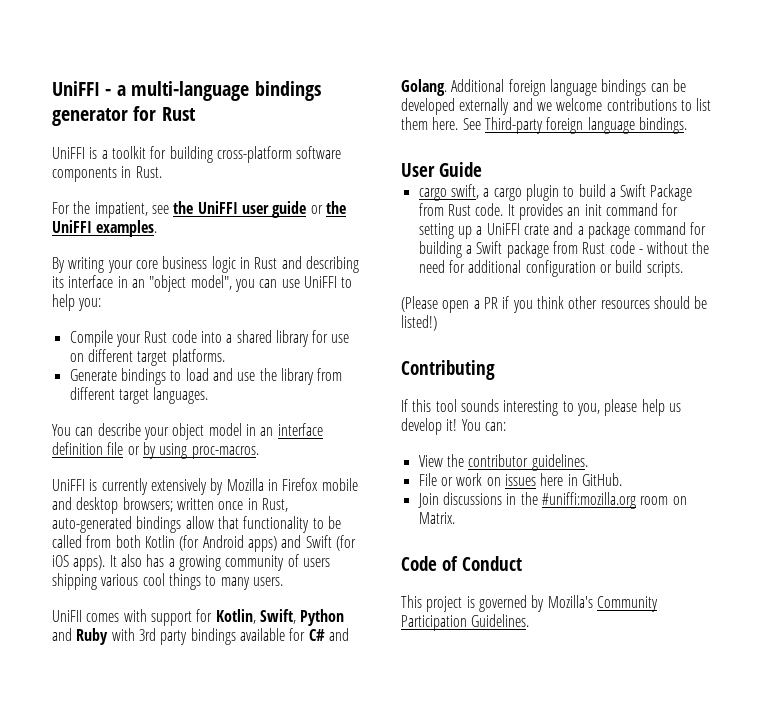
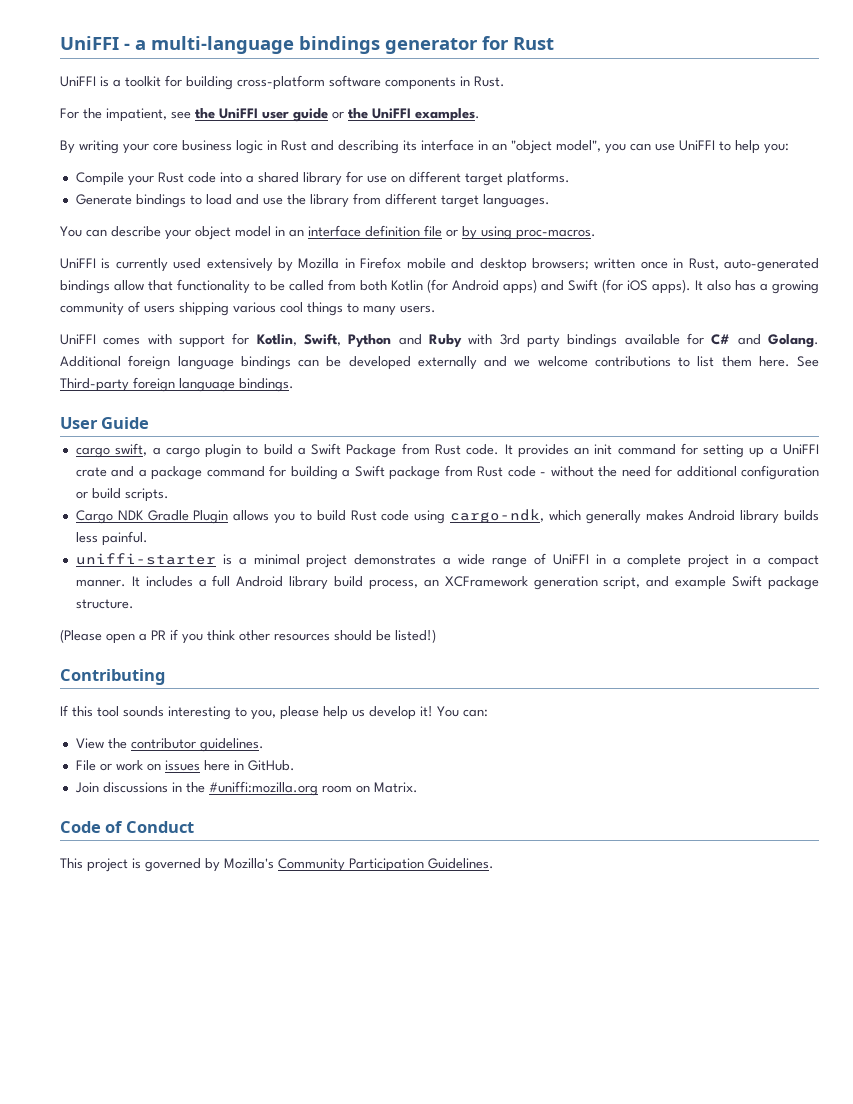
- UniFFI is currently extensively by Mozilla in Firefox mobile and desktop browsers; written once in Rust, auto-generated bindings allow that functionality to be called from both Kotlin (for Android apps) and Swift (for iOS apps).
+ UniFFI is currently used extensively by Mozilla in Firefox mobile and desktop browsers; written once in Rust, auto-generated bindings allow that functionality to be called from both Kotlin (for Android apps) and Swift (for iOS apps).
- UniFII comes with support for Kotlin, Swift, Python and Ruby with 3rd party bindings available for C# and Golang.
+ UniFFI comes with support for Kotlin, Swift, Python and Ruby with 3rd party bindings available for C# and Golang.
+ Cargo NDK Gradle Plugin allows you to build Rust code using cargo-ndk, which generally makes Android library builds less painful.
+ uniffi-starter is a minimal project demonstrates a wide range of UniFFI in a complete project in a compact manner. It includes a full Android library build process, an XCFramework generation script, and example Swift package structure.

